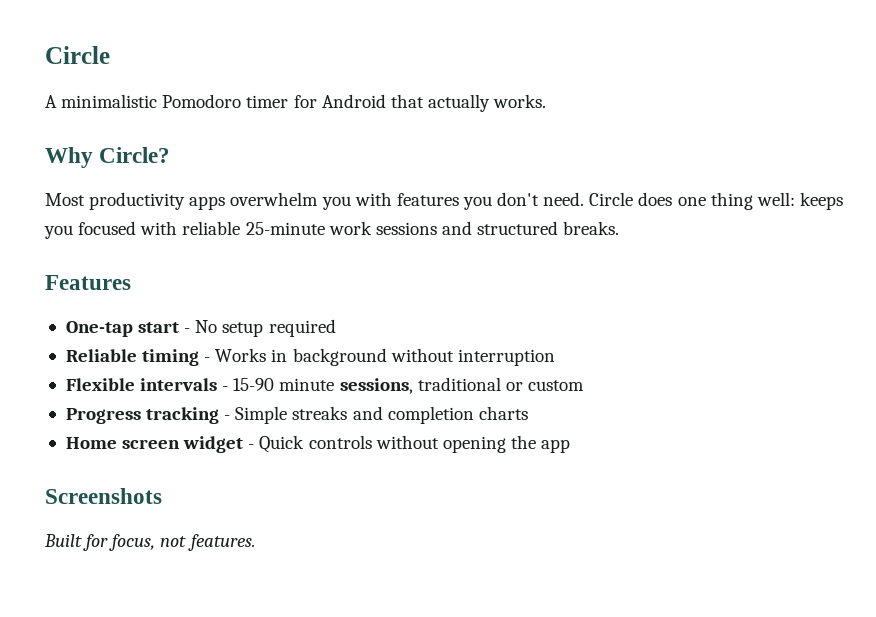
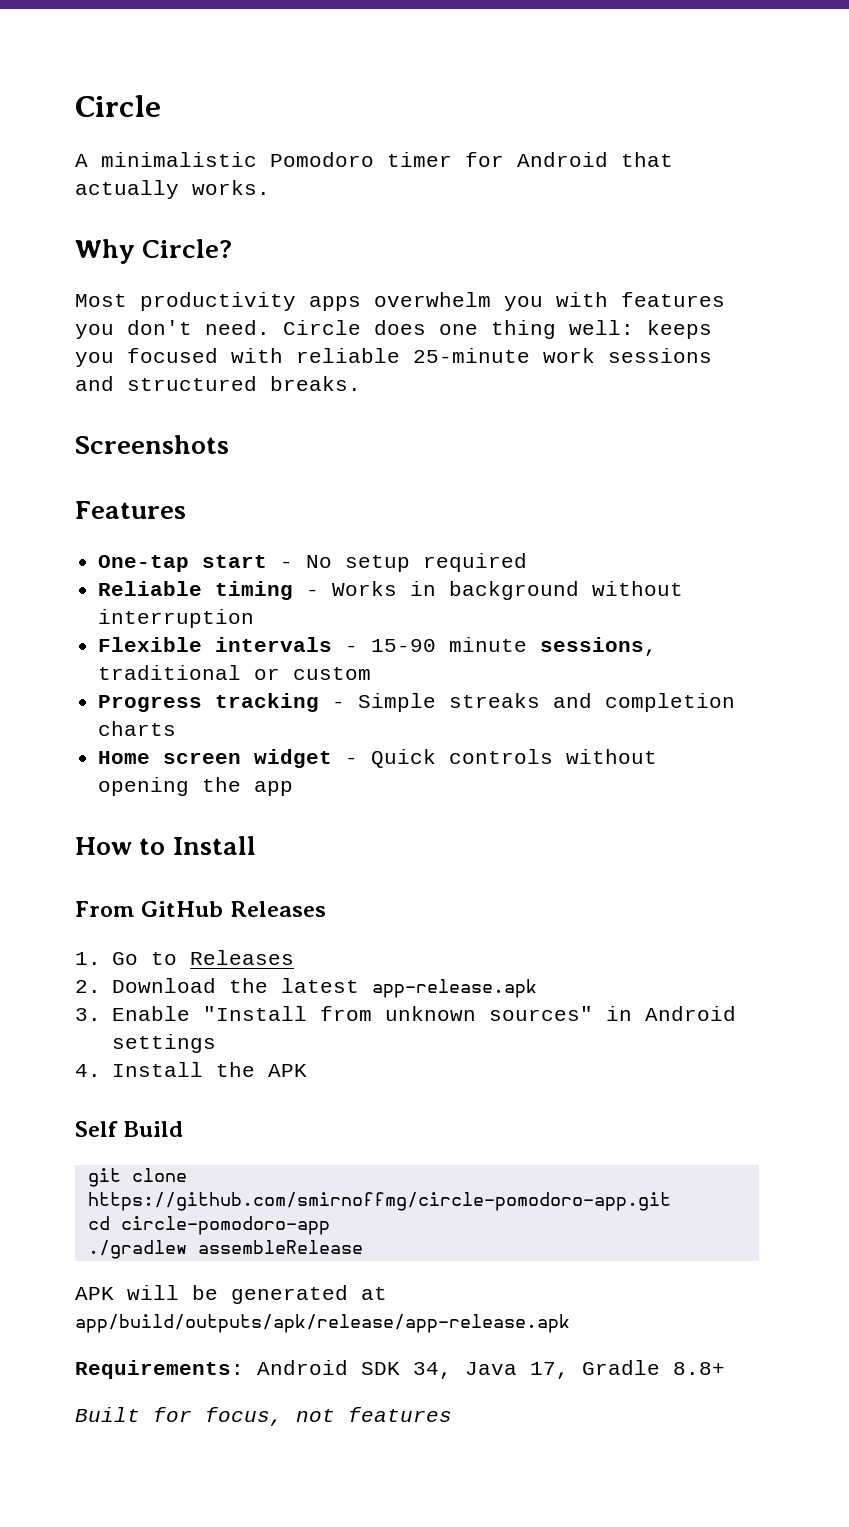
+ Screenshots
- Screenshots
+ How to Install
+ From GitHub Releases
+ 1. Go to Releases
+ 2. Download the latest app-release.apk
+ 3. Enable "Install from unknown sources" in Android settings
+ 4. Install the APK
+ Self Build
+ git clone https://github.com/smirnoffmg/circle-pomodoro-app.git
+ cd circle-pomodoro-app
+ ./gradlew assembleRelease
+ APK will be generated at app/build/outputs/apk/release/app-release.apk
+ Requirements: Android SDK 34, Java 17, Gradle 8.8+
- Built for focus, not features.
+ Built for focus, not features

